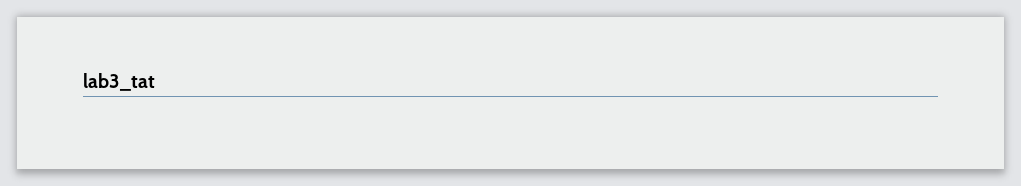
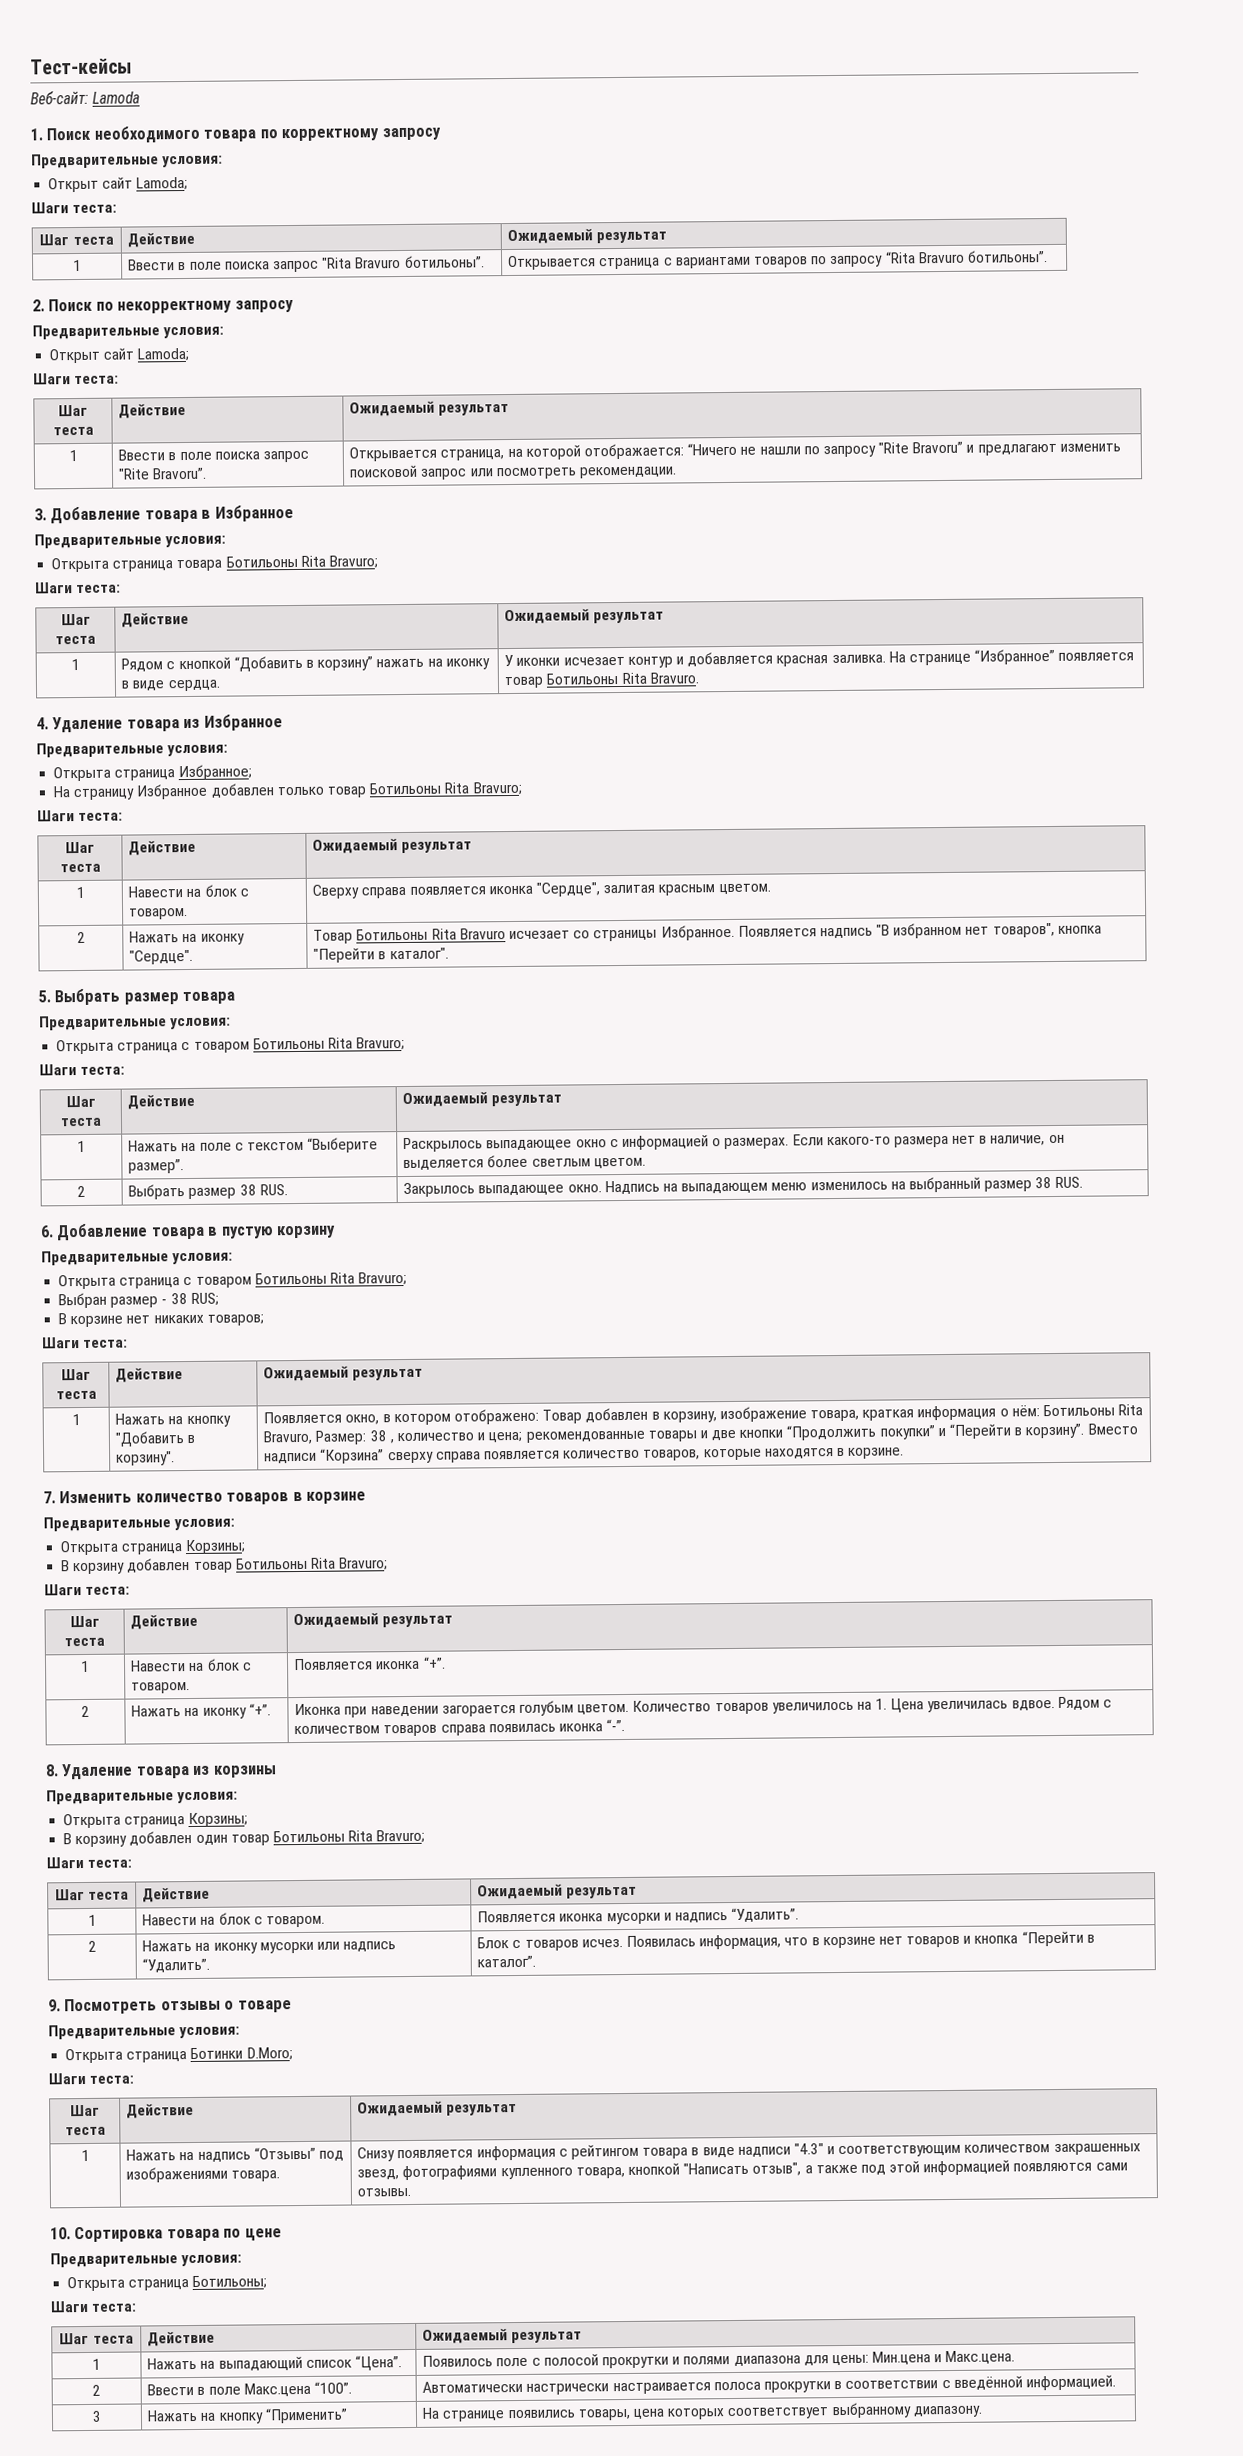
- lab3_tat
+ Тест-кейсы
+ Веб-сайт: Lamoda
+ 1. Поиск необходимого товара по корректному запросу
+ Предварительные условия:
+ Открыт сайт Lamoda;
+ Шаги теста:
+ Шаг теста | Действие | Ожидаемый результат
+ 1 | Ввести в поле поиска запрос "Rita Bravuro ботильоны”. | Открывается страница с вариантами товаров по запросу “Rita Bravuro ботильоны”.
+ 2. Поиск по некорректному запросу
+ Предварительные условия:
+ Открыт сайт Lamoda;
+ Шаги теста:
+ Шаг теста | Действие | Ожидаемый результат
+ 1 | Ввести в поле поиска запрос "Rite Bravoru”. | Открывается страница, на которой отображается: “Ничего не нашли по запросу "Rite Bravoru” и предлагают изменить поисковой запрос или посмотреть рекомендации.
+ 3. Добавление товара в Избранное
+ Предварительные условия:
+ Открыта страница товара Ботильоны Rita Bravuro;
+ Шаги теста:
+ Шаг теста | Действие | Ожидаемый результат
+ 1 | Рядом с кнопкой “Добавить в корзину” нажать на иконку в виде сердца. | У иконки исчезает контур и добавляется красная заливка. На странице “Избранное” появляется товар Ботильоны Rita Bravuro.
+ 4. Удаление товара из Избранное
+ Предварительные условия:
+ Открыта страница Избранное;
+ На страницу Избранное добавлен только товар Ботильоны Rita Bravuro;
+ Шаги теста:
+ Шаг теста | Действие | Ожидаемый результат
+ 1 | Навести на блок с товаром. | Сверху справа появляется иконка "Сердце", залитая красным цветом.
+ 2 | Нажать на иконку "Сердце". | Товар Ботильоны Rita Bravuro исчезает со страницы Избранное. Появляется надпись "В избранном нет товаров", кнопка "Перейти в каталог".
+ 5. Выбрать размер товара
+ Предварительные условия:
+ Открыта страница с товаром Ботильоны Rita Bravuro;
+ Шаги теста:
+ Шаг теста | Действие | Ожидаемый результат
+ 1 | Нажать на поле с текстом “Выберите размер”. | Раскрылось выпадающее окно с информацией о размерах. Если какого-то размера нет в наличие, он выделяется более светлым цветом.
+ 2 | Выбрать размер 38 RUS. | Закрылось выпадающее окно. Надпись на выпадающем меню изменилось на выбранный размер 38 RUS.
+ 6. Добавление товара в пустую корзину
+ Предварительные условия:
+ Открыта страница с товаром Ботильоны Rita Bravuro;
+ Выбран размер - 38 RUS;
+ В корзине нет никаких товаров;
+ Шаги теста:
+ Шаг теста | Действие | Ожидаемый результат
+ 1 | Нажать на кнопку "Добавить в корзину". | Появляется окно, в котором отображено: Товар добавлен в корзину, изображение товара, краткая информация о нём: Ботильоны Rita Bravuro, Размер: 38 , количество и цена; рекомендованные товары и две кнопки “Продолжить покупки” и “Перейти в корзину”. Вместо надписи “Корзина” сверху справа появляется количество товаров, которые находятся в корзине.
+ 7. Изменить количество товаров в корзине
+ Предварительные условия:
+ Открыта страница Корзины;
+ В корзину добавлен товар Ботильоны Rita Bravuro;
+ Шаги теста:
+ Шаг теста | Действие | Ожидаемый результат
+ 1 | Навести на блок с товаром. | Появляется иконка “+”.
+ 2 | Нажать на иконку “+”. | Иконка при наведении загорается голубым цветом. Количество товаров увеличилось на 1. Цена увеличилась вдвое. Рядом с количеством товаров справа появилась иконка “-”.
+ 8. Удаление товара из корзины
+ Предварительные условия:
+ Открыта страница Корзины;
+ В корзину добавлен один товар Ботильоны Rita Bravuro;
+ Шаги теста:
+ Шаг теста | Действие | Ожидаемый результат
+ 1 | Навести на блок с товаром. | Появляется иконка мусорки и надпись “Удалить”.
+ 2 | Нажать на иконку мусорки или надпись “Удалить”. | Блок с товаров исчез. Появилась информация, что в корзине нет товаров и кнопка “Перейти в каталог”.
+ 9. Посмотреть отзывы о товаре
+ Предварительные условия:
+ Открыта страница Ботинки D.Moro;
+ Шаги теста:
+ Шаг теста | Действие | Ожидаемый результат
+ 1 | Нажать на надпись “Отзывы” под изображениями товара. | Снизу появляется информация с рейтингом товара в виде надписи "4.3" и соответствующим количеством закрашенных звезд, фотографиями купленного товара, кнопкой "Написать отзыв", а также под этой информацией появляются сами отзывы.
+ 10. Сортировка товара по цене
+ Предварительные условия:
+ Открыта страница Ботильоны;
+ Шаги теста:
+ Шаг теста | Действие | Ожидаемый результат
+ 1 | Нажать на выпадающий список “Цена”. | Появилось поле с полосой прокрутки и полями диапазона для цены: Мин.цена и Макс.цена.
+ 2 | Ввести в поле Макс.цена “100”. | Автоматически настрически настраивается полоса прокрутки в соответствии с введённой информацией.
+ 3 | Нажать на кнопку “Применить” | На странице появились товары, цена которых соответствует выбранному диапазону.

